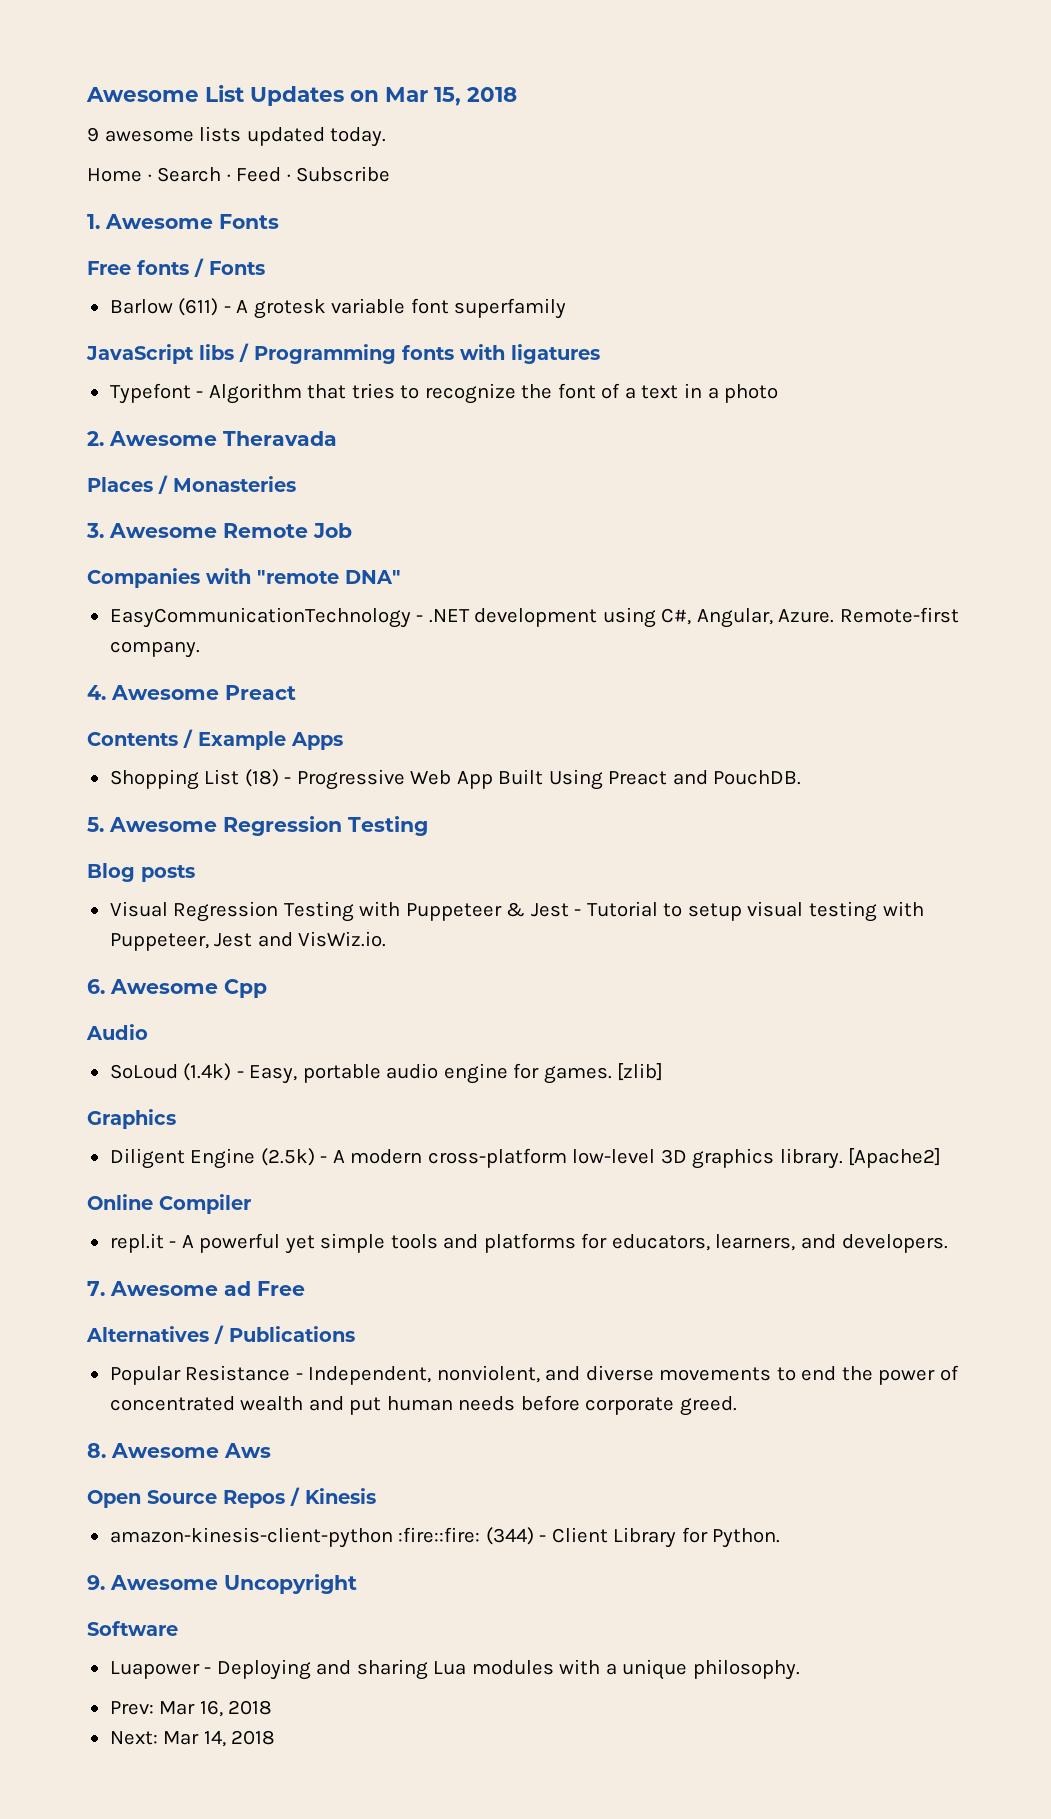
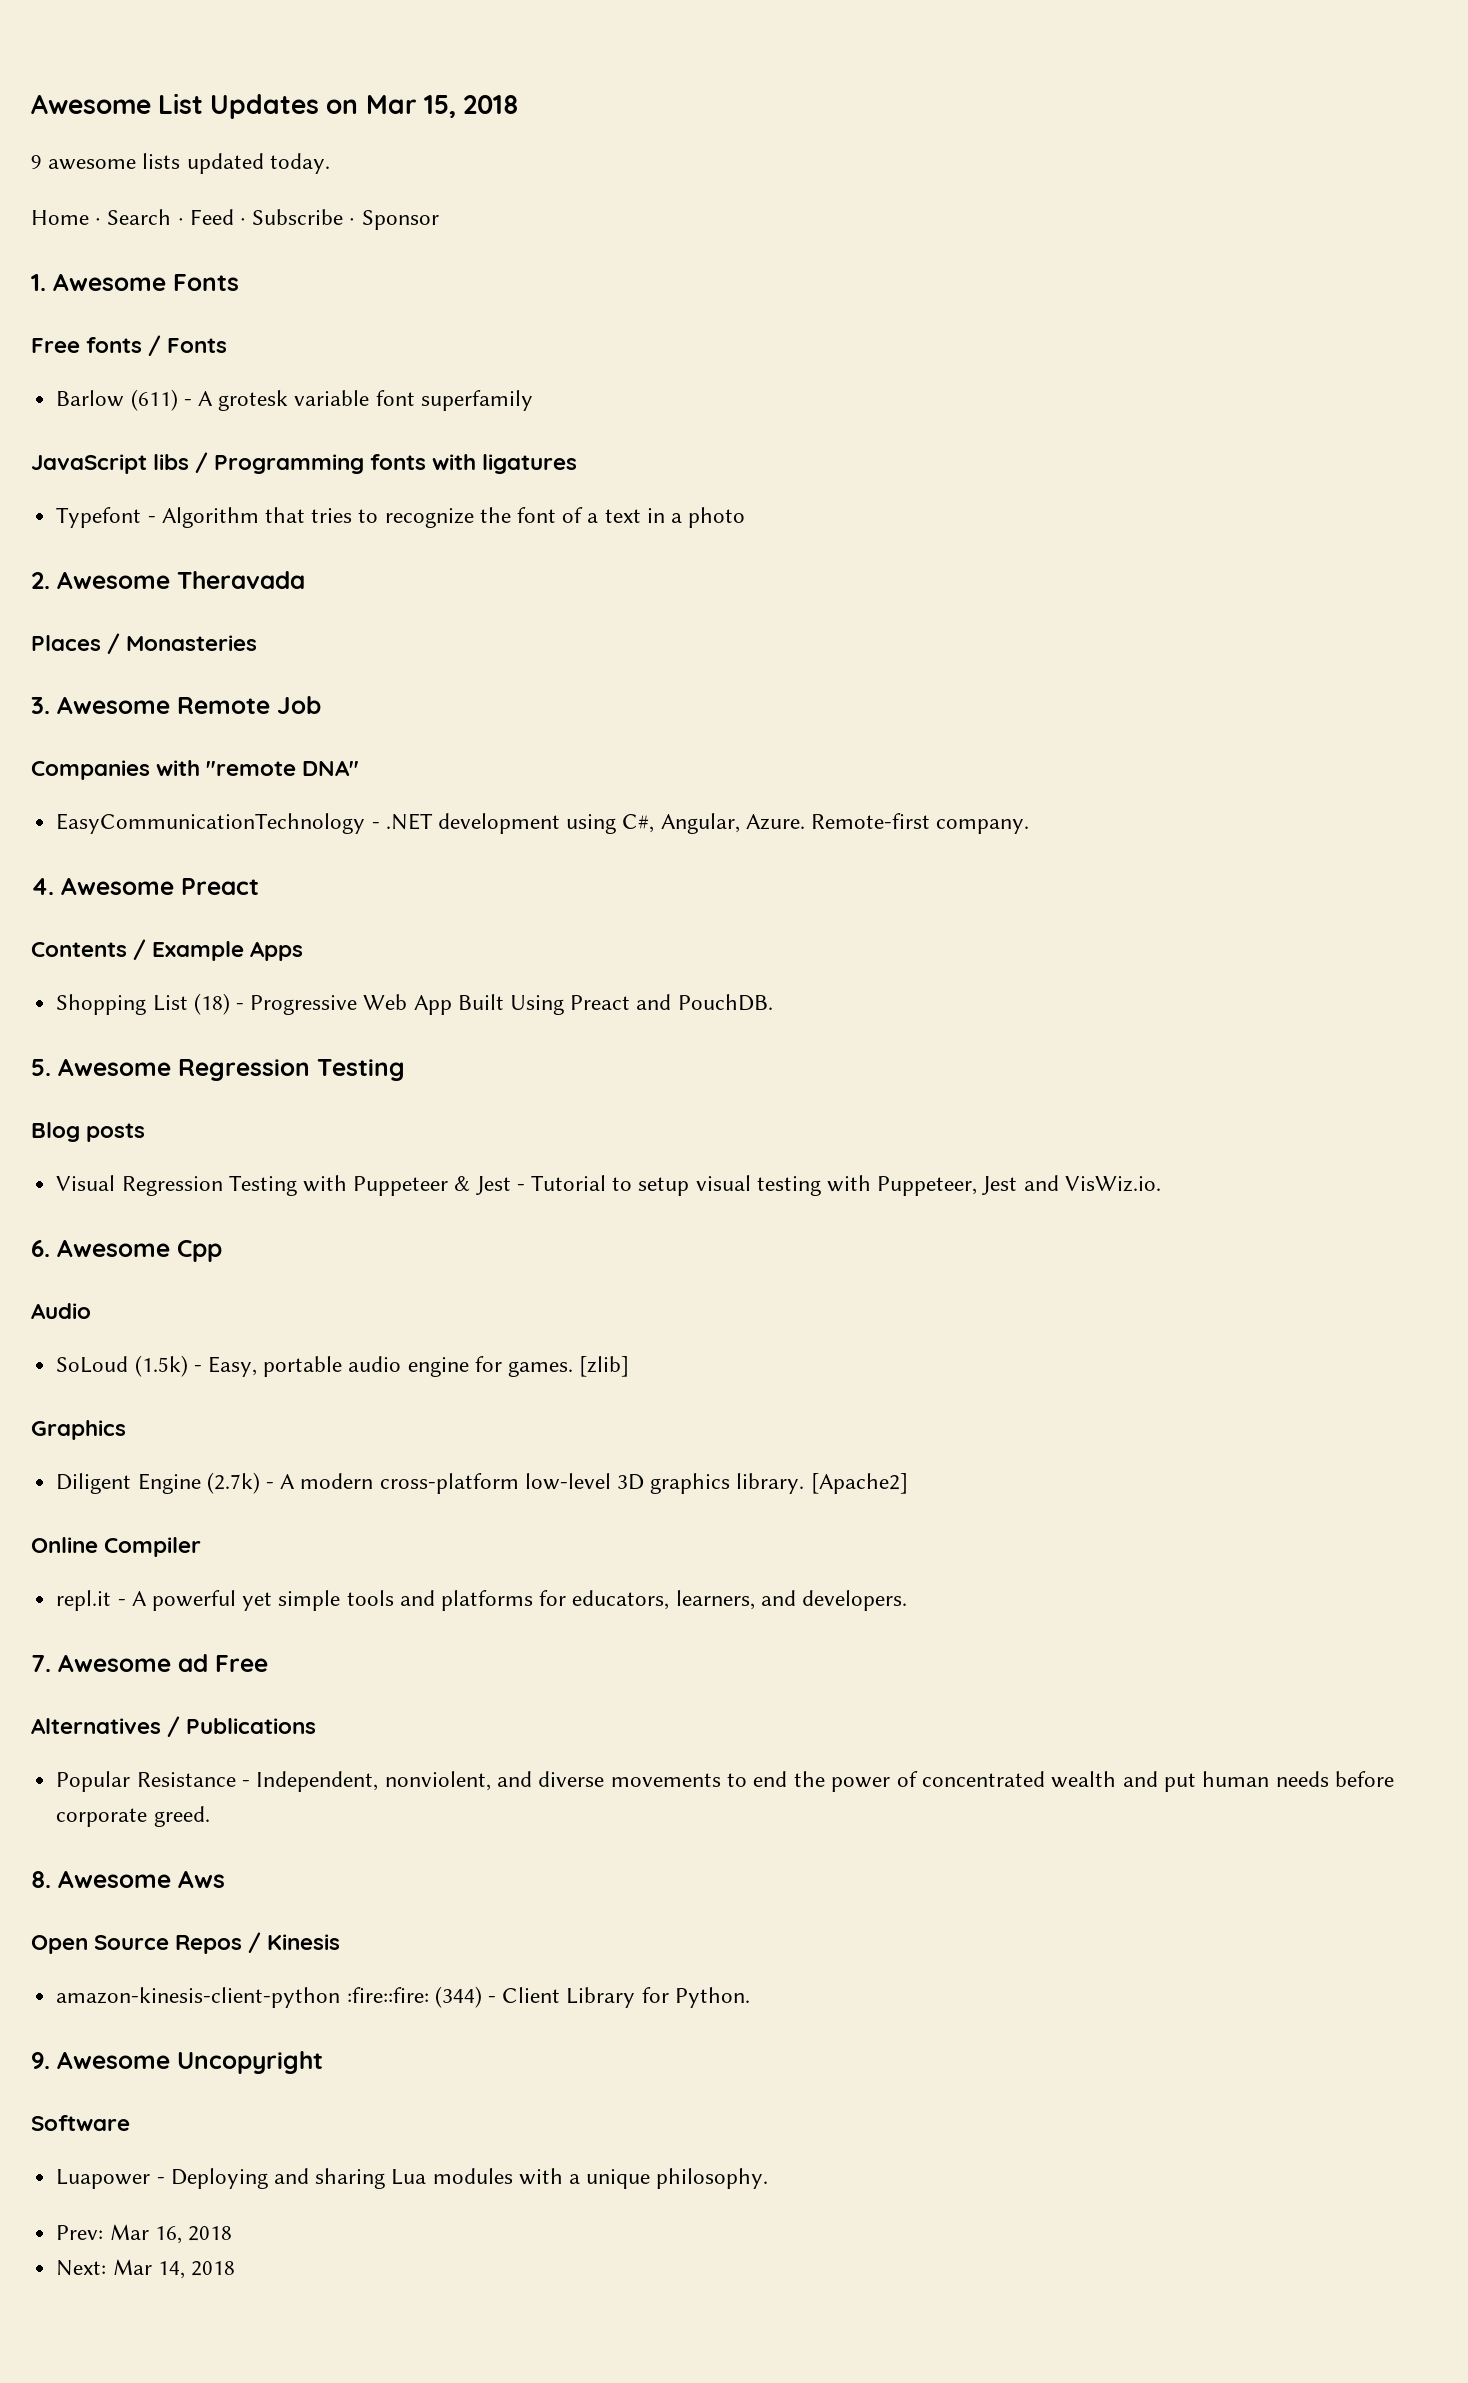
- Home · Search · Feed · Subscribe
+ Home · Search · Feed · Subscribe · Sponsor
- SoLoud (1.4k) - Easy, portable audio engine for games.
+ SoLoud (1.5k) - Easy, portable audio engine for games.
- Diligent Engine (2.5k) - A modern cross-platform low-level 3D graphics library.
+ Diligent Engine (2.7k) - A modern cross-platform low-level 3D graphics library.

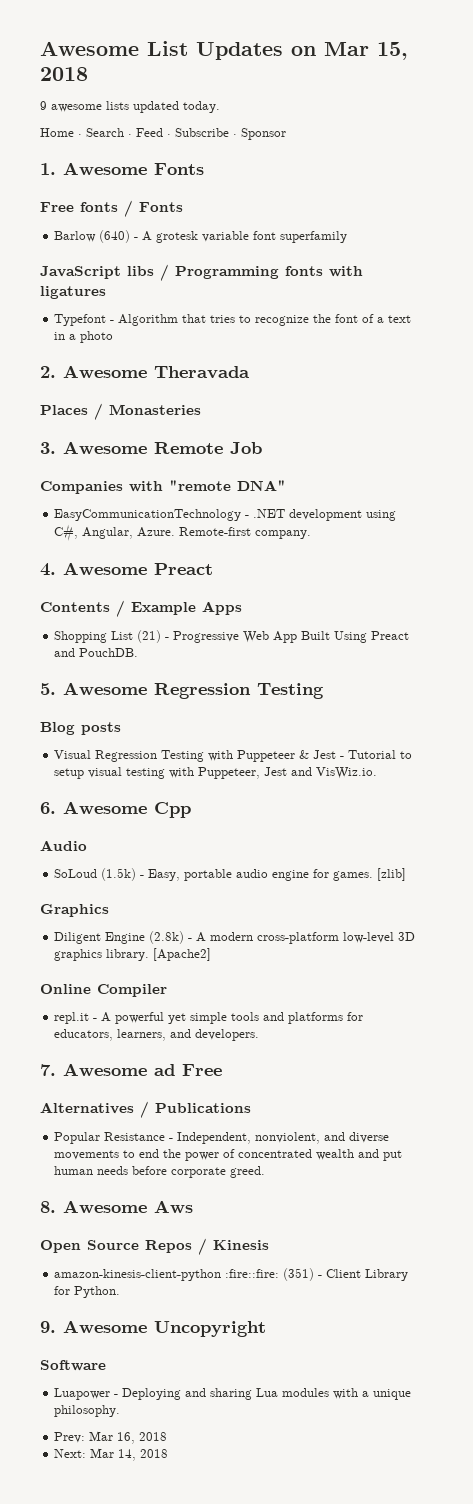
- Barlow (611) - A grotesk variable font superfamily
+ Barlow (640) - A grotesk variable font superfamily
- Shopping List (18) - Progressive Web App Built Using Preact and PouchDB.
+ Shopping List (21) - Progressive Web App Built Using Preact and PouchDB.
- Diligent Engine (2.7k) - A modern cross-platform low-level 3D graphics library.
+ Diligent Engine (2.8k) - A modern cross-platform low-level 3D graphics library.
- amazon-kinesis-client-python :fire::fire: (344) - Client Library for Python.
+ amazon-kinesis-client-python :fire::fire: (351) - Client Library for Python.

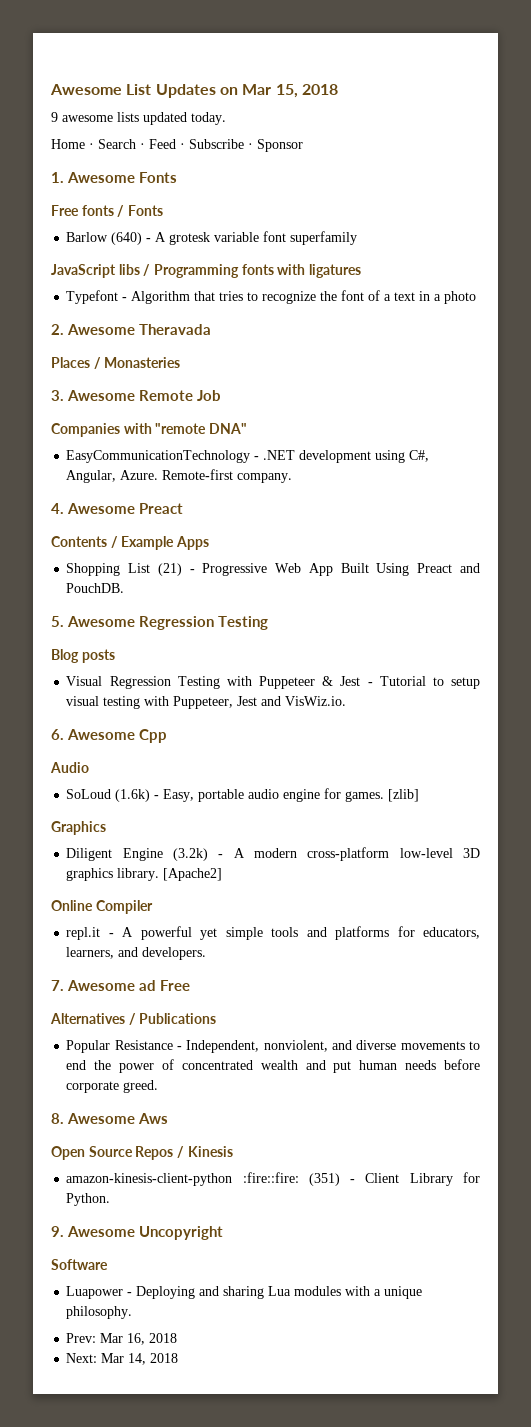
- SoLoud (1.5k) - Easy, portable audio engine for games.
+ SoLoud (1.6k) - Easy, portable audio engine for games.
- Diligent Engine (2.8k) - A modern cross-platform low-level 3D graphics library.
+ Diligent Engine (3.2k) - A modern cross-platform low-level 3D graphics library.

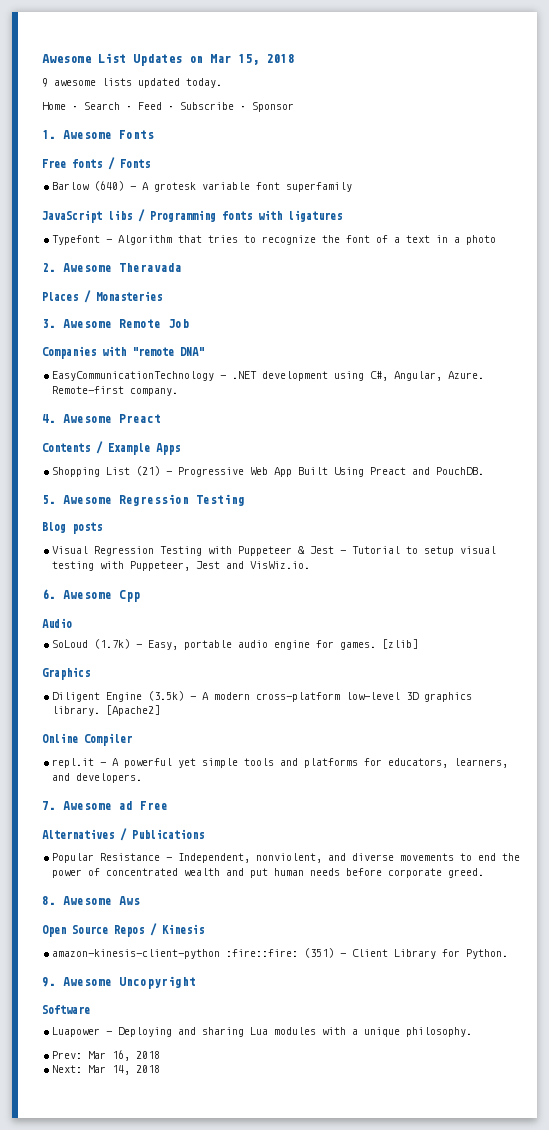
- SoLoud (1.6k) - Easy, portable audio engine for games.
+ SoLoud (1.7k) - Easy, portable audio engine for games.
- Diligent Engine (3.2k) - A modern cross-platform low-level 3D graphics library.
+ Diligent Engine (3.5k) - A modern cross-platform low-level 3D graphics library.

